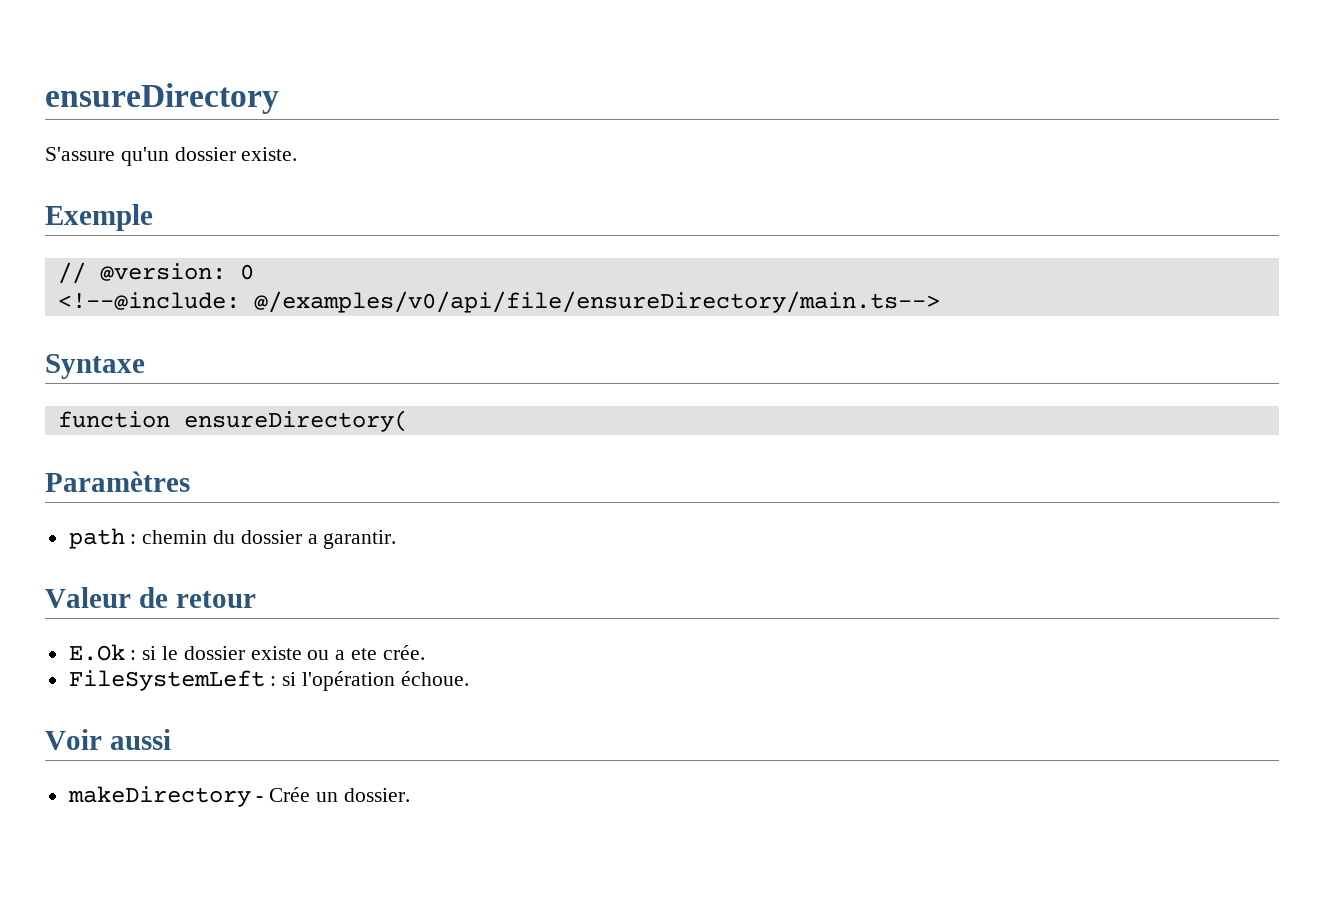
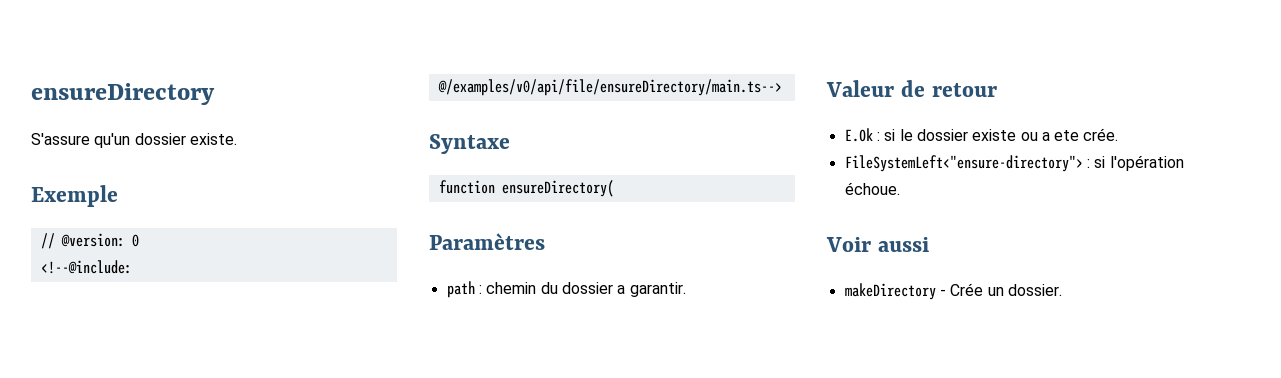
- FileSystemLeft : si l'opération échoue.
+ FileSystemLeft<"ensure-directory"> : si l'opération échoue.

